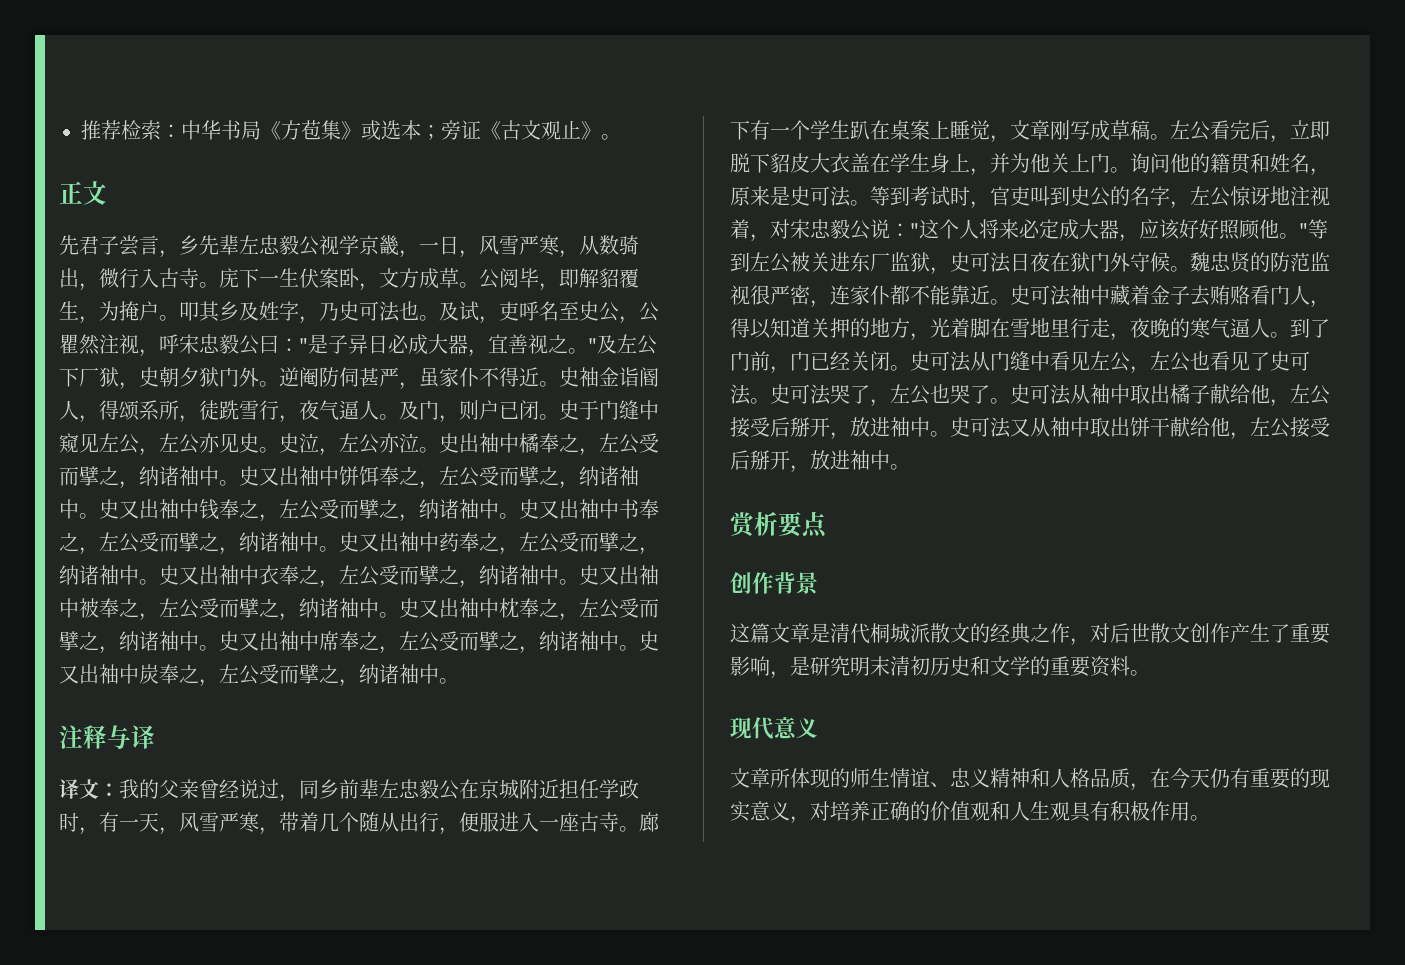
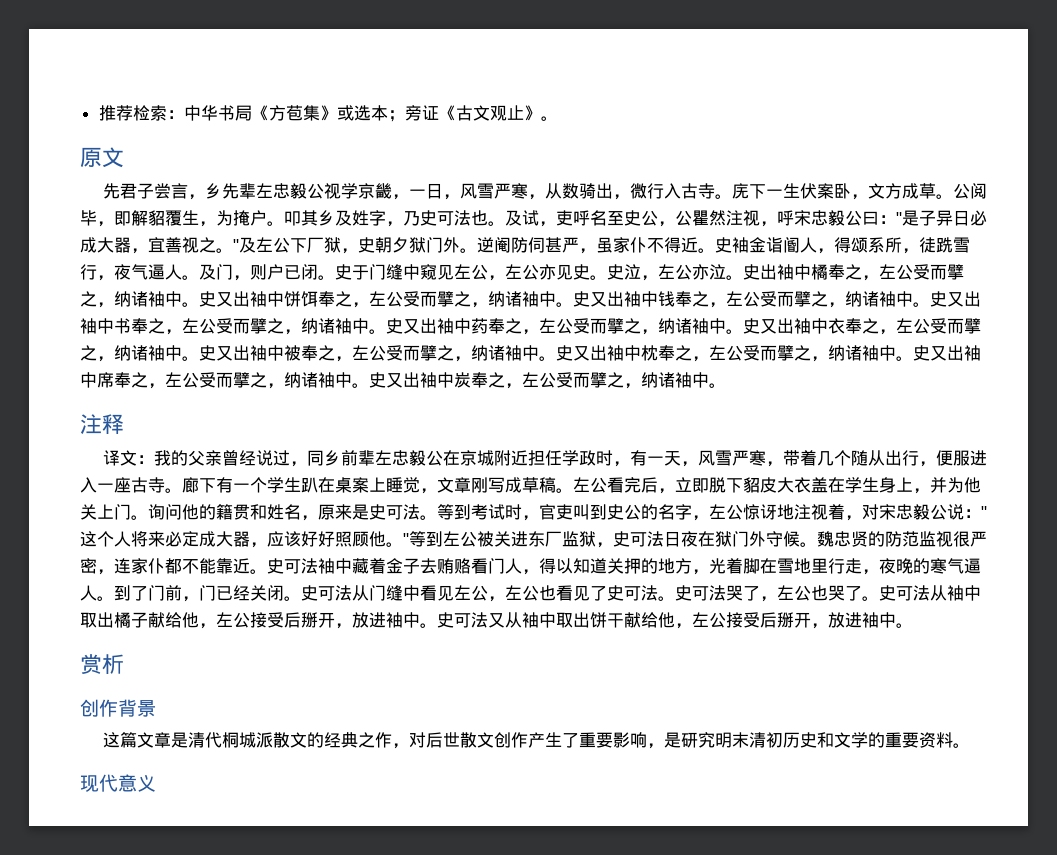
- 正文
+ 原文
- 注释与译
+ 注释
- 赏析要点
+ 赏析
- 文章所体现的师生情谊、忠义精神和人格品质，在今天仍有重要的现实意义，对培养正确的价值观和人生观具有积极作用。

